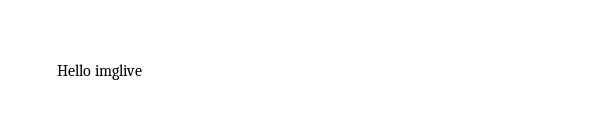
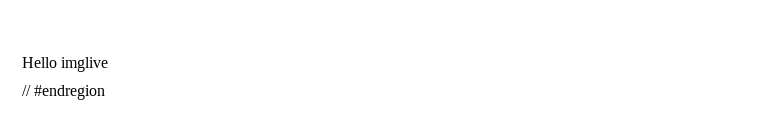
+ // #endregion

